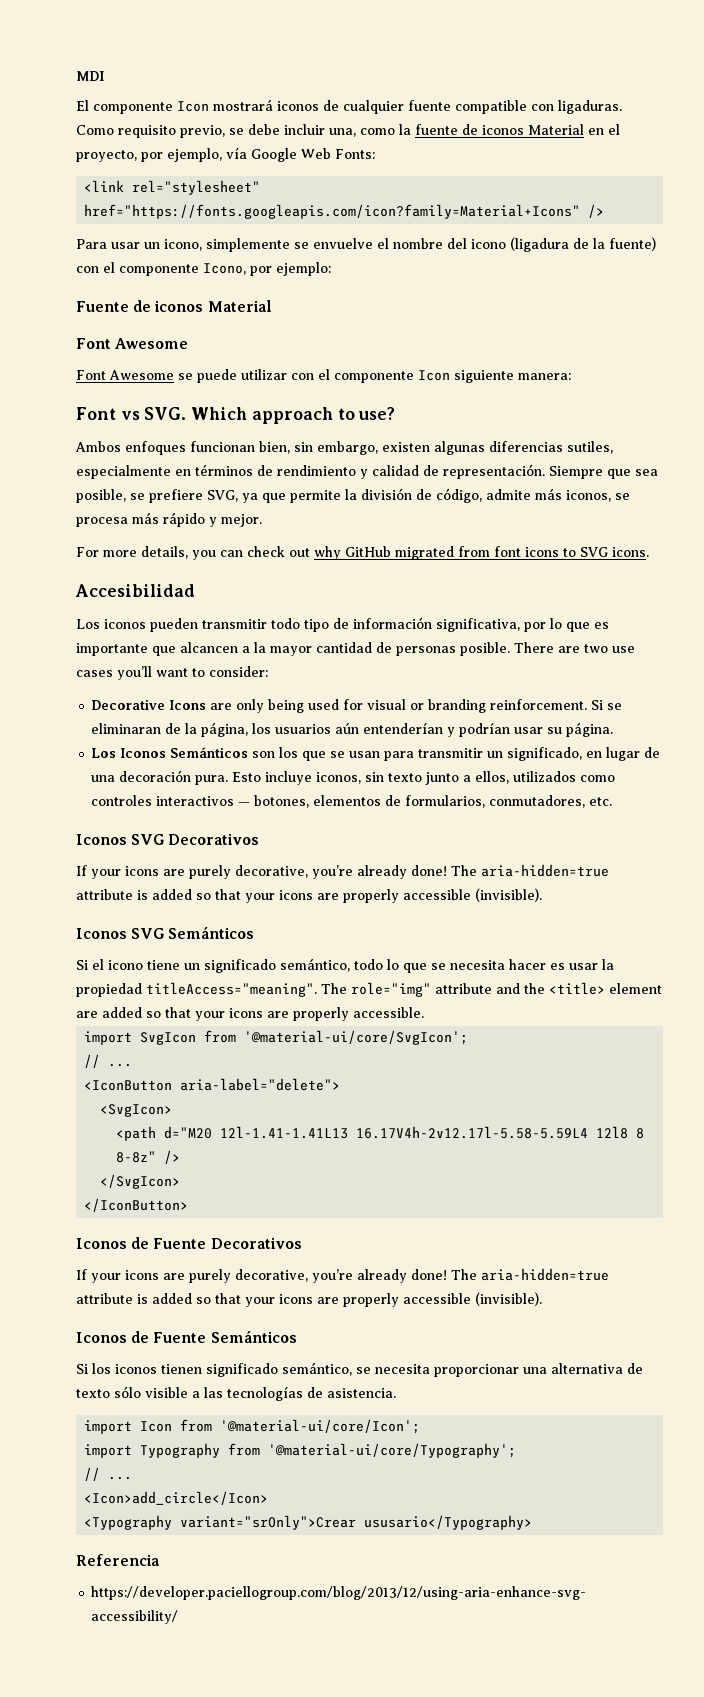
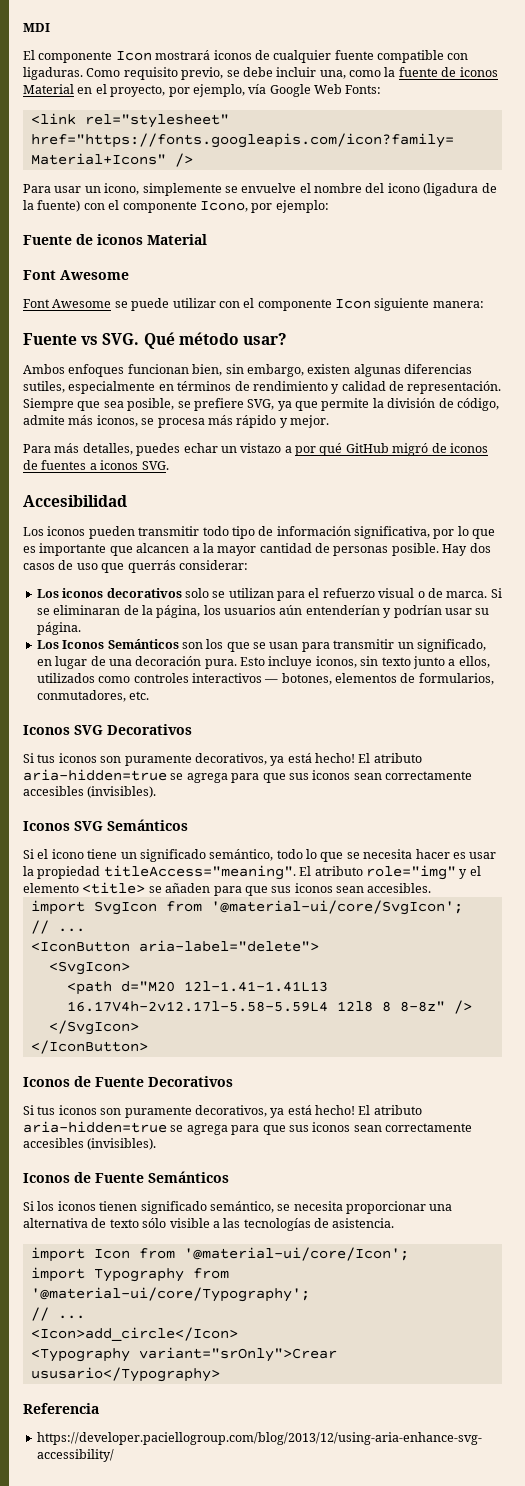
- Font vs SVG. Which approach to use?
+ Fuente vs SVG. Qué método usar?
- For more details, you can check out why GitHub migrated from font icons to SVG icons.
+ Para más detalles, puedes echar un vistazo a por qué GitHub migró de iconos de fuentes a iconos SVG.
- There are two use cases you’ll want to consider:
- Decorative Icons are only being used for visual or branding reinforcement.
+ Hay dos casos de uso que querrás considerar:
+ Los iconos decorativos solo se utilizan para el refuerzo visual o de marca.
  Iconos SVG Decorativos
- If your icons are purely decorative, you’re already done! The aria-hidden=true attribute is added so that your icons are properly accessible (invisible).
+ Si tus iconos son puramente decorativos, ya está hecho! El atributo aria-hidden=true se agrega para que sus iconos sean correctamente accesibles (invisibles).
- The role="img" attribute and the <title> element are added so that your icons are properly accessible.
+ El atributo role="img" y el elemento <title> se añaden para que sus iconos sean accesibles.
  Iconos de Fuente Decorativos
- If your icons are purely decorative, you’re already done! The aria-hidden=true attribute is added so that your icons are properly accessible (invisible).
+ Si tus iconos son puramente decorativos, ya está hecho! El atributo aria-hidden=true se agrega para que sus iconos sean correctamente accesibles (invisibles).

